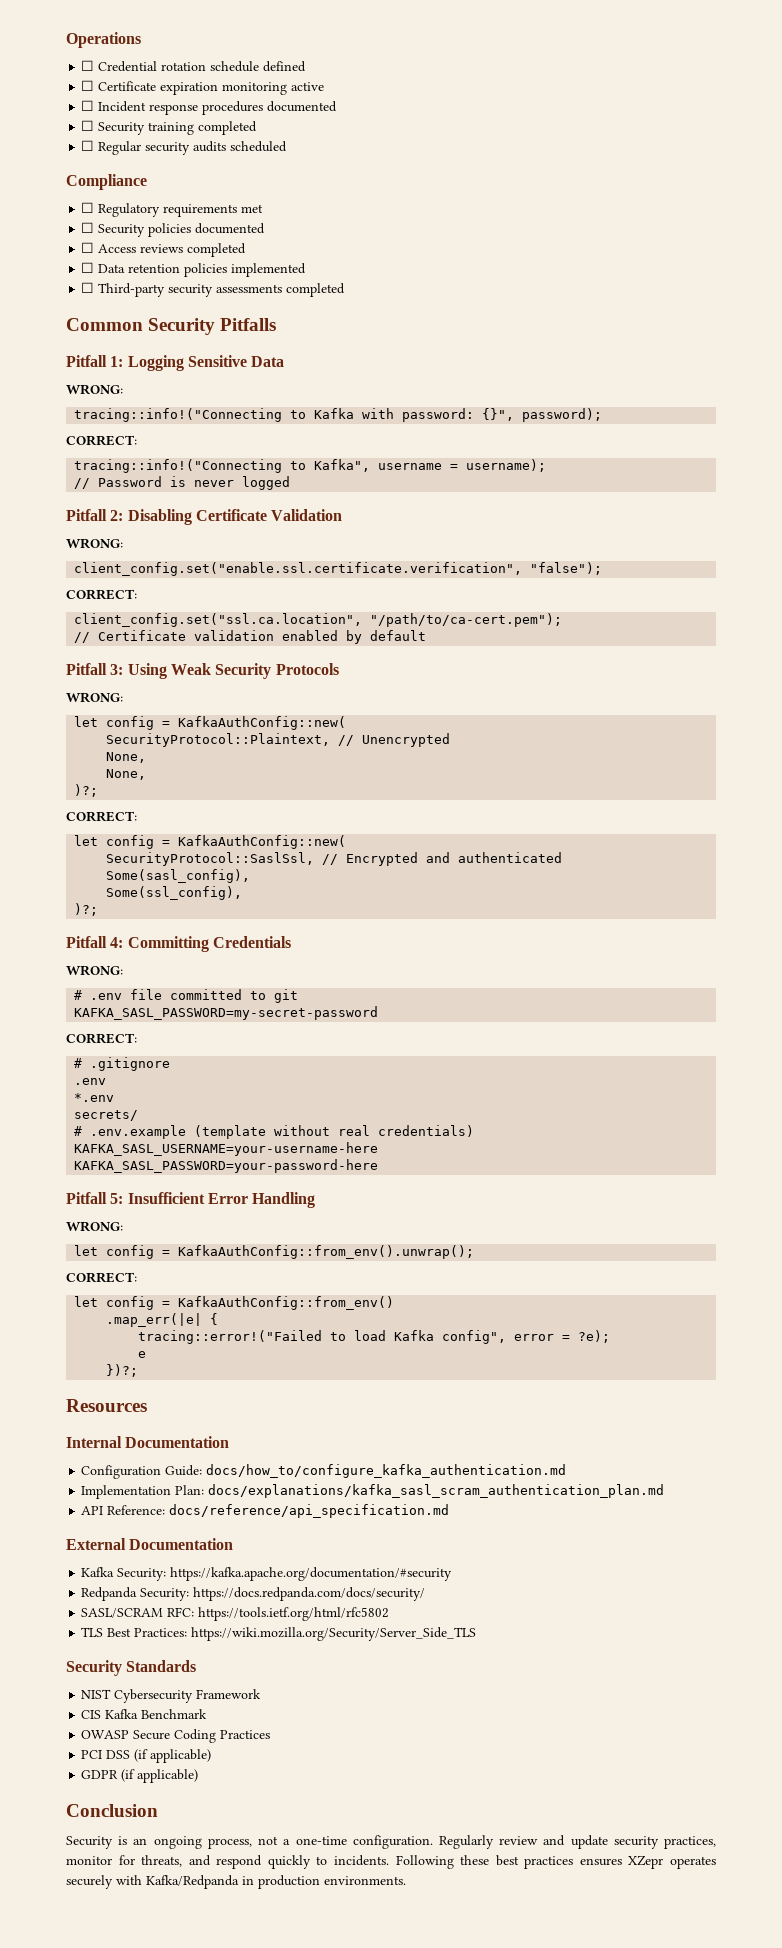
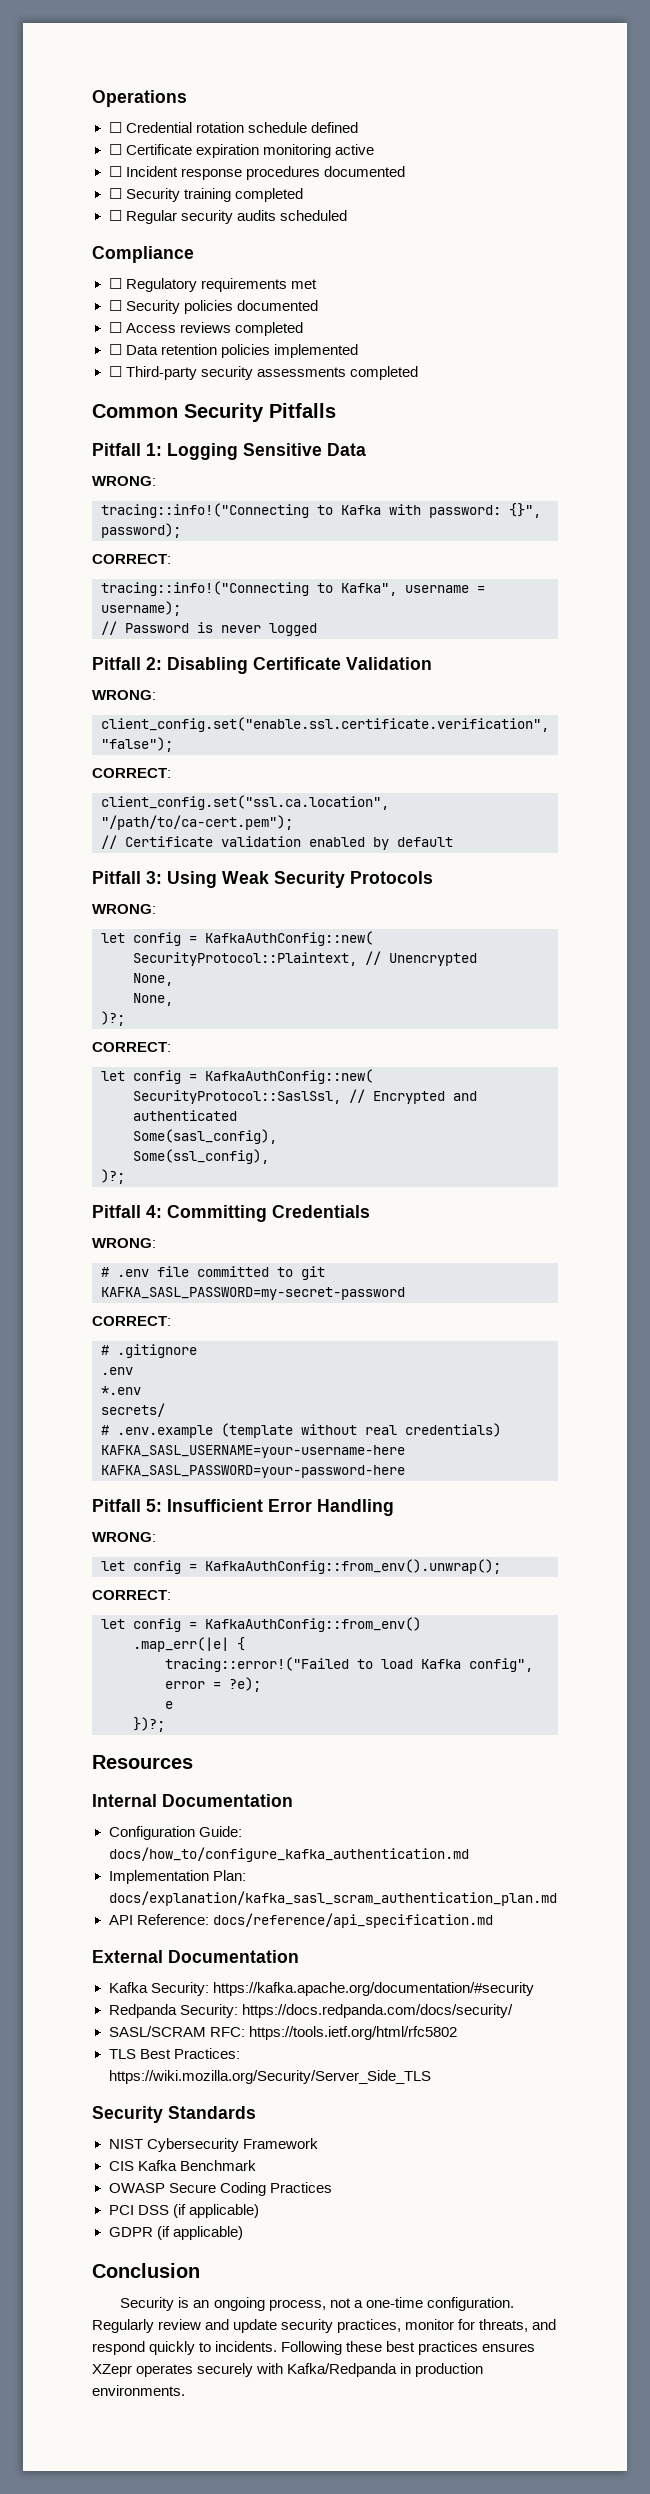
- Implementation Plan: docs/explanations/kafka_sasl_scram_authentication_plan.md
+ Implementation Plan: docs/explanation/kafka_sasl_scram_authentication_plan.md

